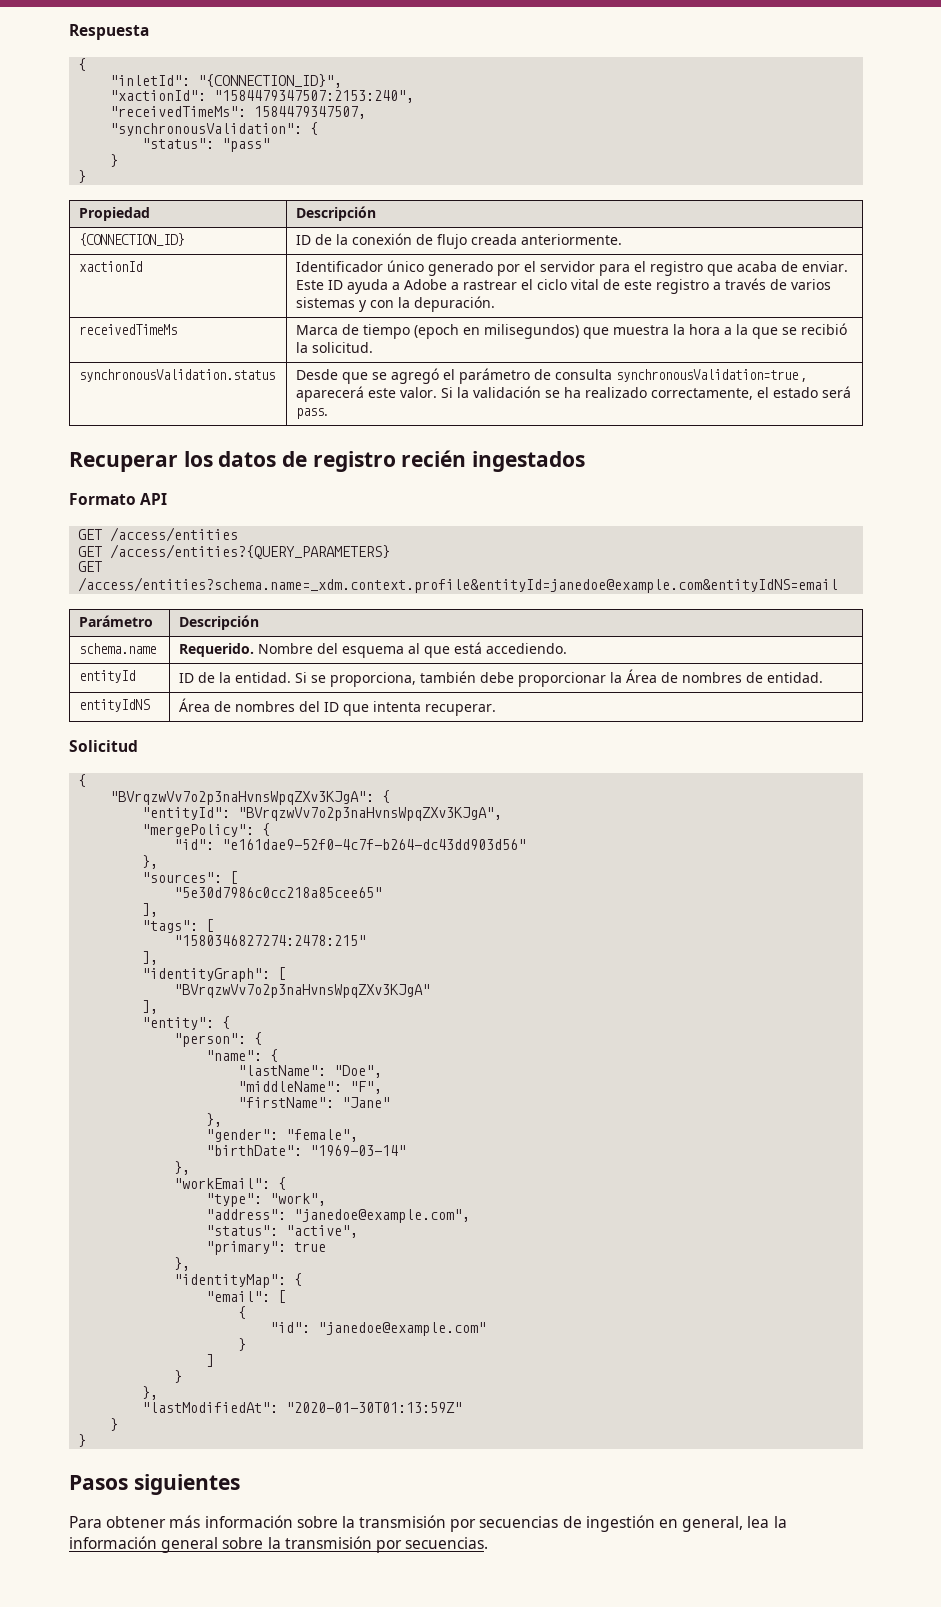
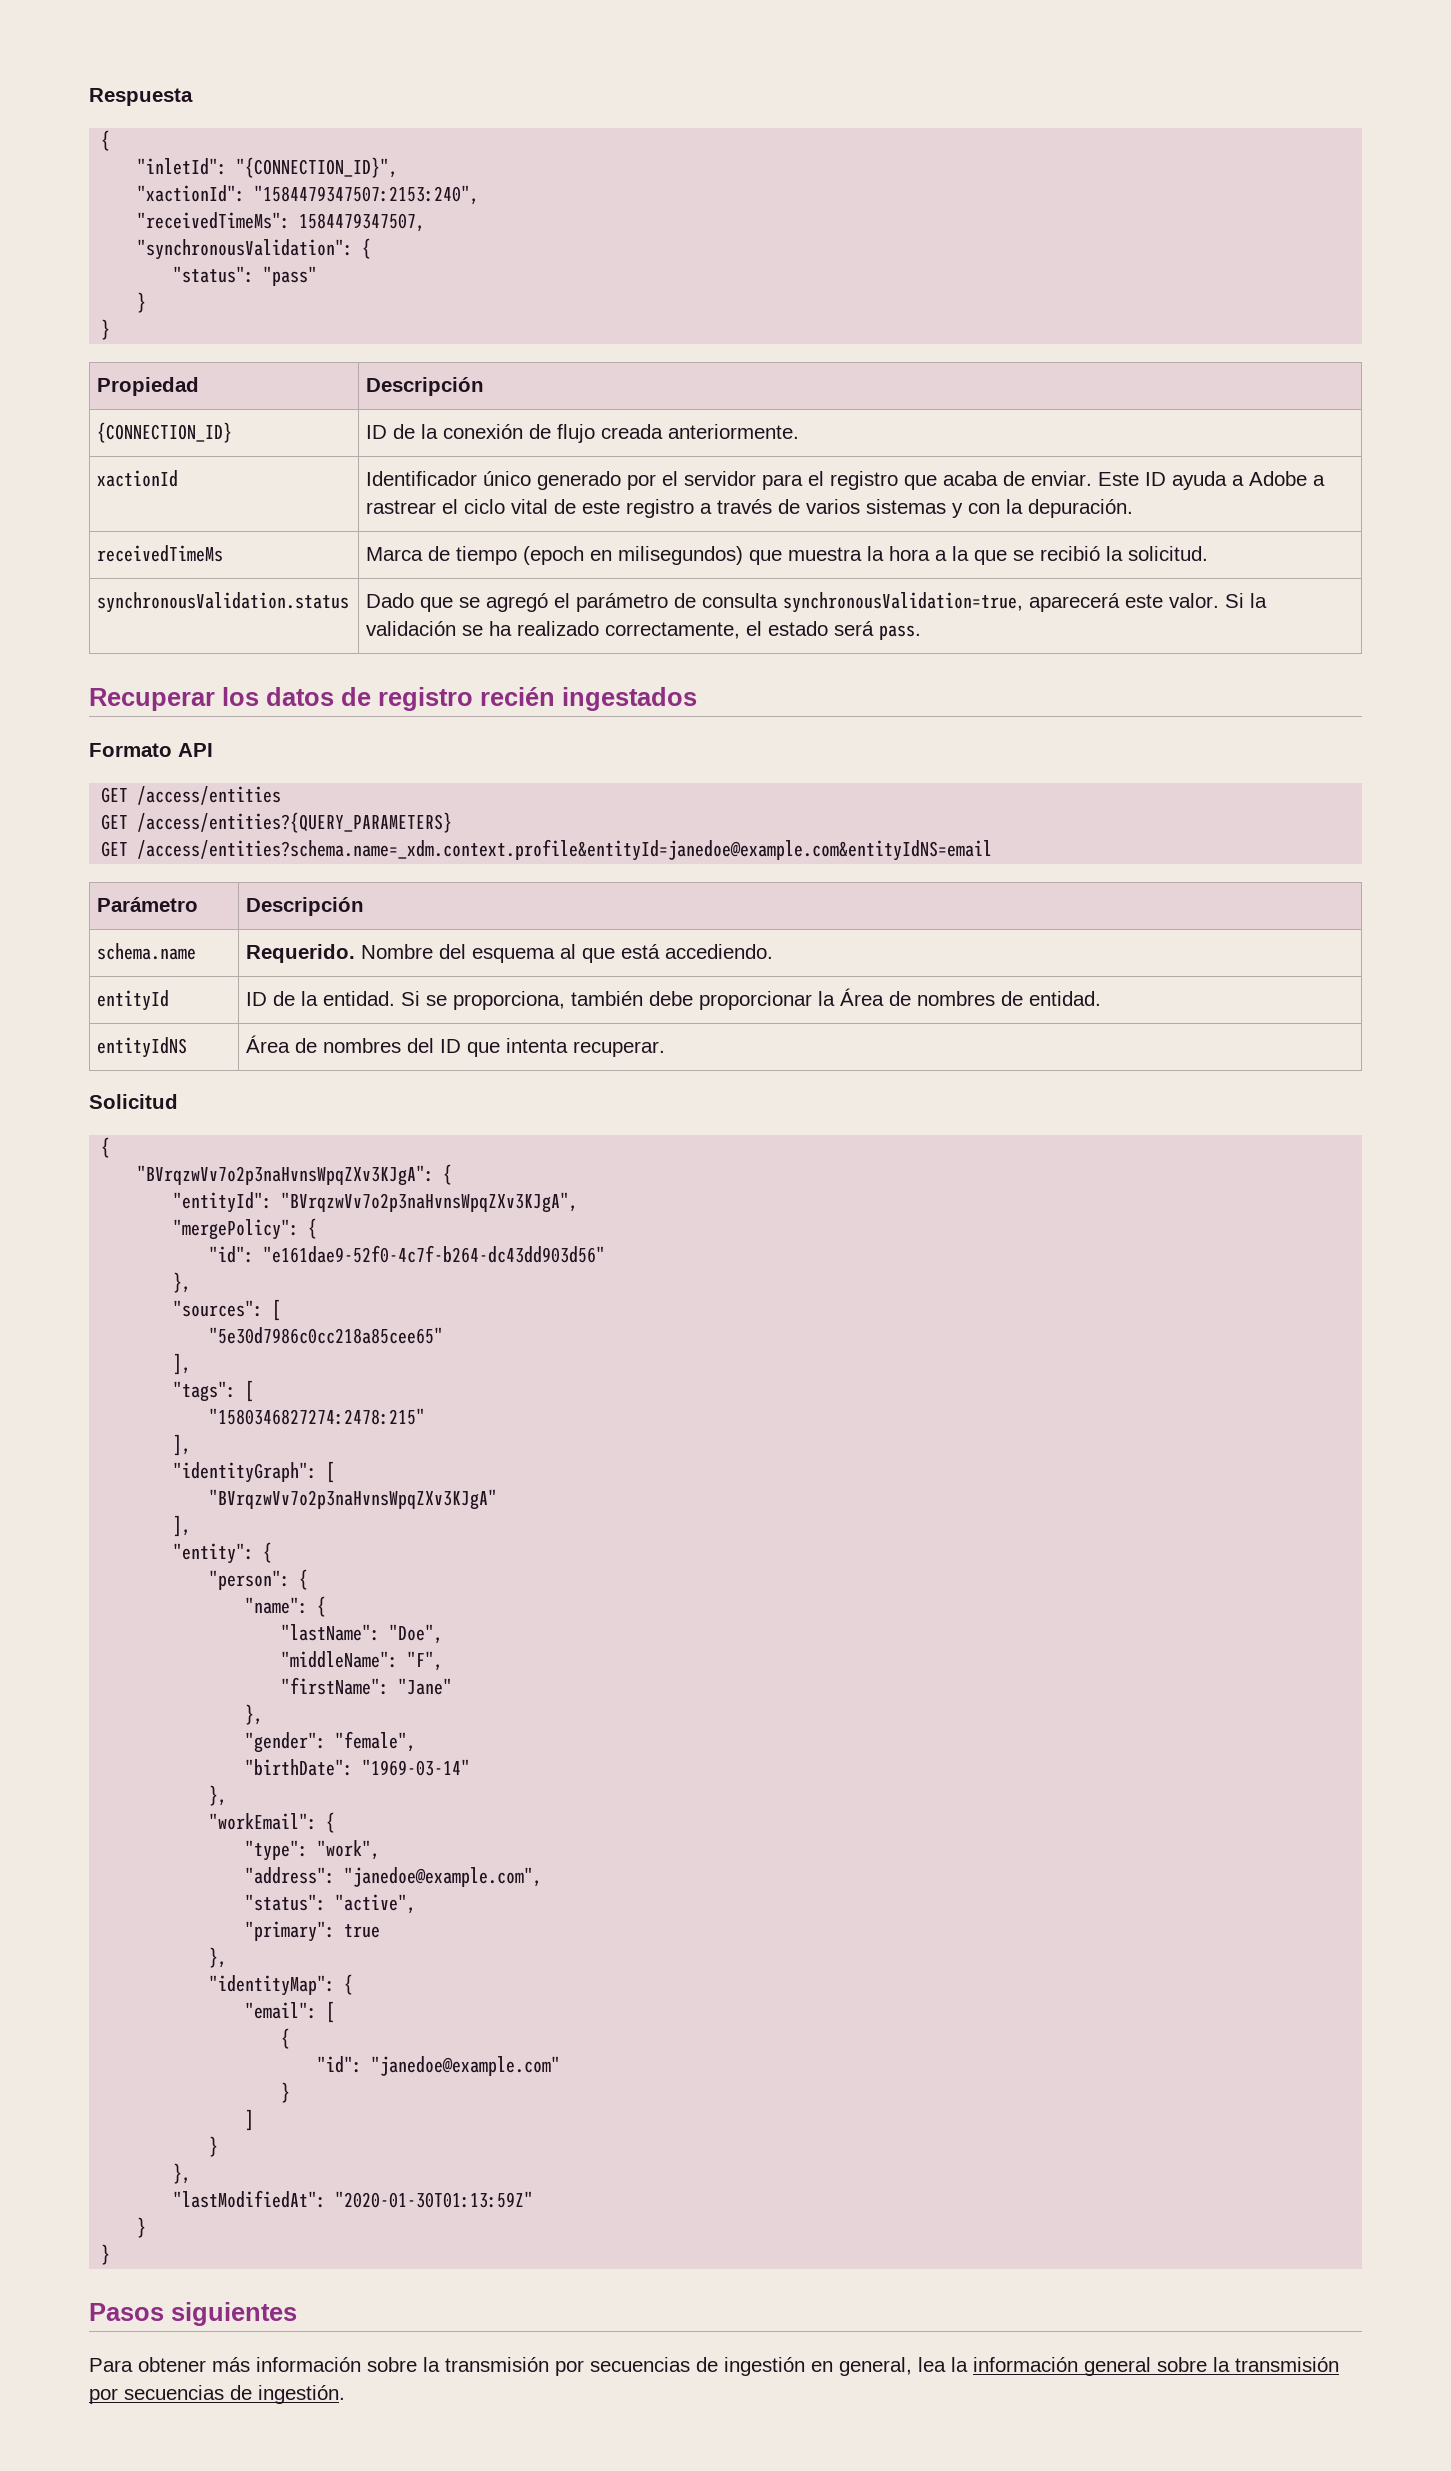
- synchronousValidation.status | Desde que se agregó el parámetro de consulta synchronousValidation=true , aparecerá este valor. Si la validación se ha realizado correctamente, el estado será pass.
+ synchronousValidation.status | Dado que se agregó el parámetro de consulta synchronousValidation=true, aparecerá este valor. Si la validación se ha realizado correctamente, el estado será pass.
- Para obtener más información sobre la transmisión por secuencias de ingestión en general, lea la información general sobre la transmisión por secuencias.
+ Para obtener más información sobre la transmisión por secuencias de ingestión en general, lea la información general sobre la transmisión por secuencias de ingestión.

